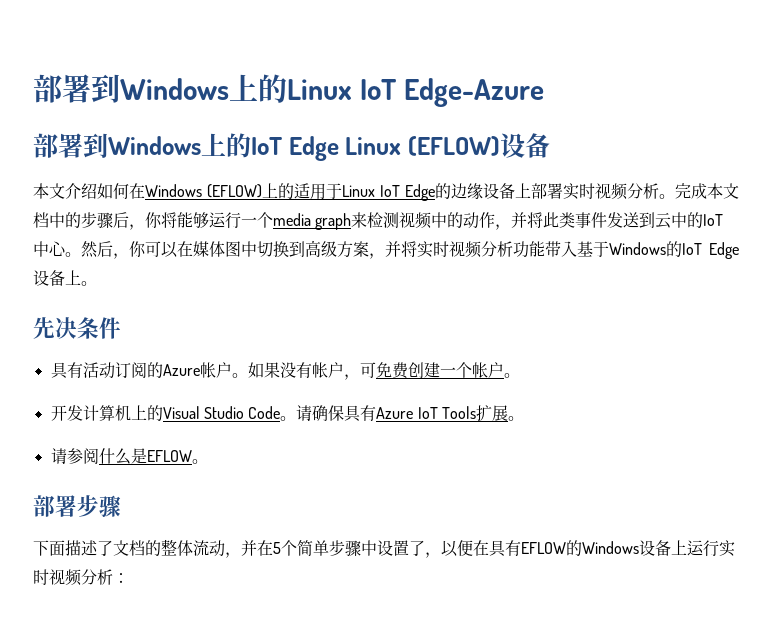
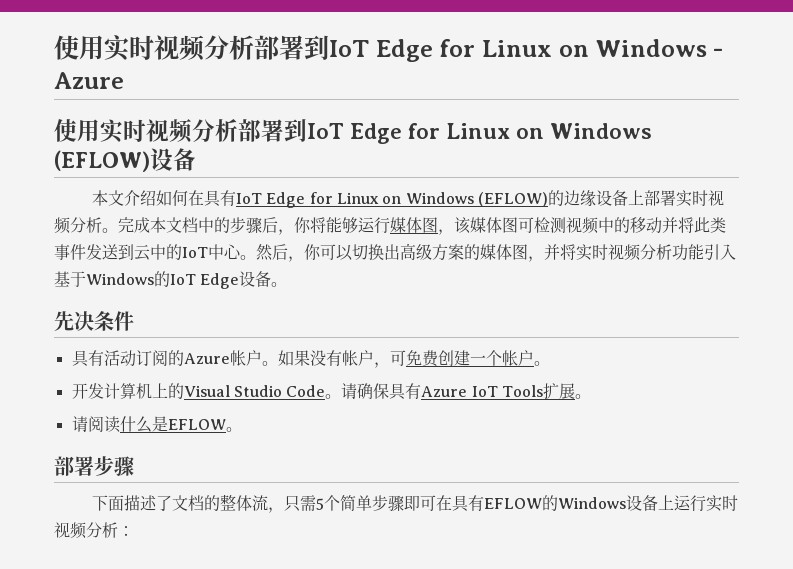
- 部署到Windows上的Linux IoT Edge-Azure
- 部署到Windows上的IoT Edge Linux (EFLOW)设备
+ 使用实时视频分析部署到IoT Edge for Linux on Windows - Azure
+ 使用实时视频分析部署到IoT Edge for Linux on Windows (EFLOW)设备
- 本文介绍如何在Windows (EFLOW)上的适用于Linux IoT Edge的边缘设备上部署实时视频分析。
+ 本文介绍如何在具有IoT Edge for Linux on Windows (EFLOW)的边缘设备上部署实时视频分析。
- 完成本文档中的步骤后，你将能够运行一个media graph来检测视频中的动作，并将此类事件发送到云中的IoT中心。
+ 完成本文档中的步骤后，你将能够运行媒体图，该媒体图可检测视频中的移动并将此类事件发送到云中的IoT中心。
- 然后，你可以在媒体图中切换到高级方案，并将实时视频分析功能带入基于Windows的IoT Edge设备上。
+ 然后，你可以切换出高级方案的媒体图，并将实时视频分析功能引入基于Windows的IoT Edge设备。
- 请参阅什么是EFLOW。
+ 请阅读什么是EFLOW。
- 下面描述了文档的整体流动，并在5个简单步骤中设置了，以便在具有EFLOW的Windows设备上运行实时视频分析：
+ 下面描述了文档的整体流，只需5个简单步骤即可在具有EFLOW的Windows设备上运行实时视频分析：

